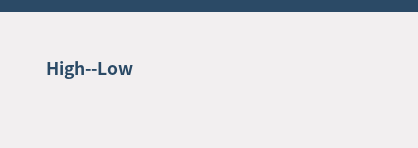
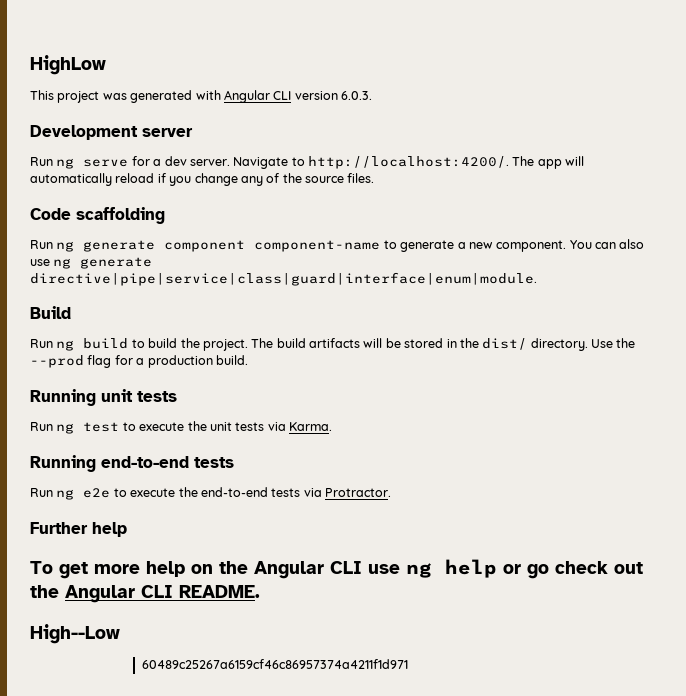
+ HighLow
+ This project was generated with Angular CLI version 6.0.3.
+ Development server
+ Run ng serve for a dev server. Navigate to http://localhost:4200/. The app will automatically reload if you change any of the source files.
+ Code scaffolding
+ Run ng generate component component-name to generate a new component. You can also use ng generate directive|pipe|service|class|guard|interface|enum|module.
+ Build
+ Run ng build to build the project. The build artifacts will be stored in the dist/ directory. Use the --prod flag for a production build.
+ Running unit tests
+ Run ng test to execute the unit tests via Karma.
+ Running end-to-end tests
+ Run ng e2e to execute the end-to-end tests via Protractor.
+ Further help
+ To get more help on the Angular CLI use ng help or go check out the Angular CLI README.
+ 60489c25267a6159cf46c86957374a4211f1d971

